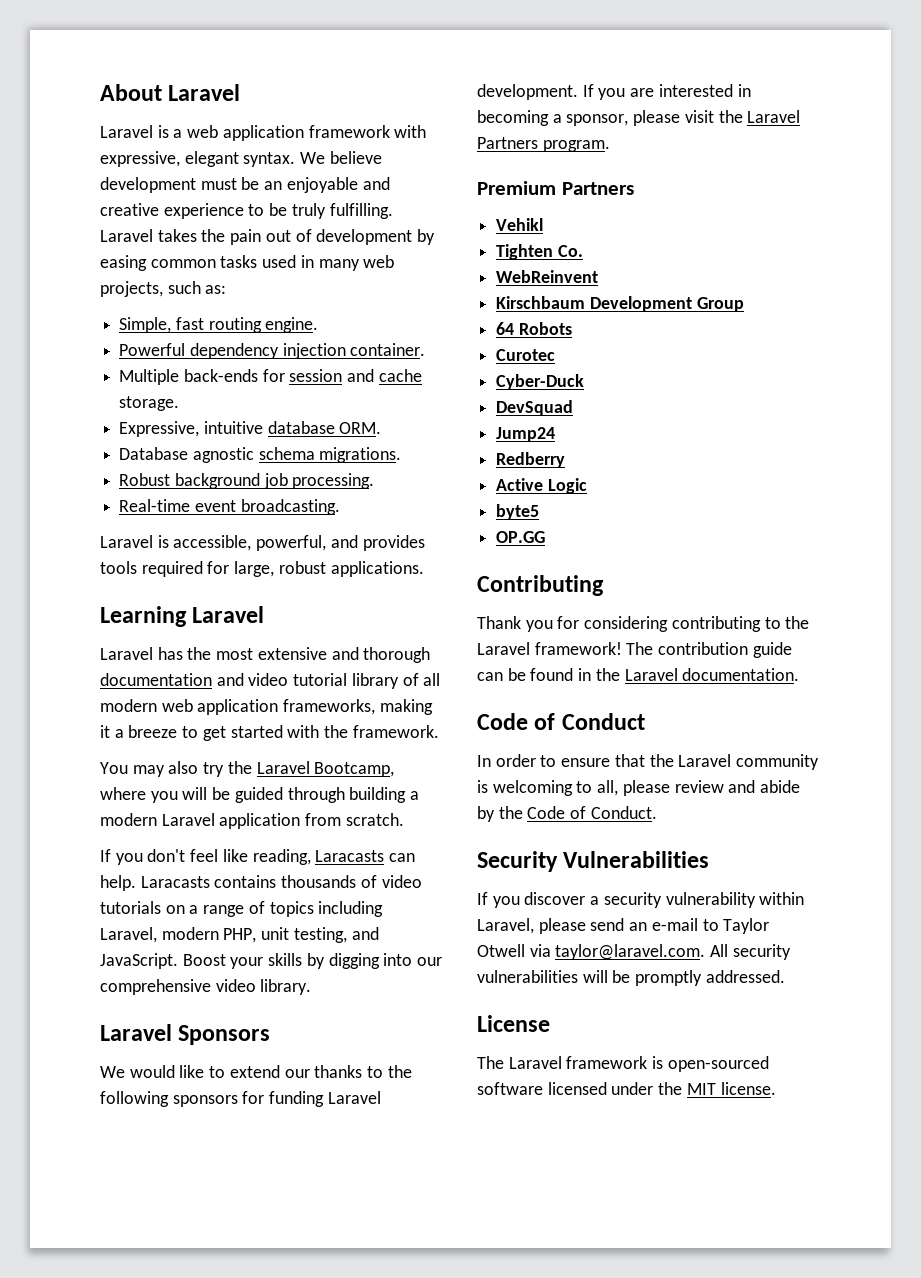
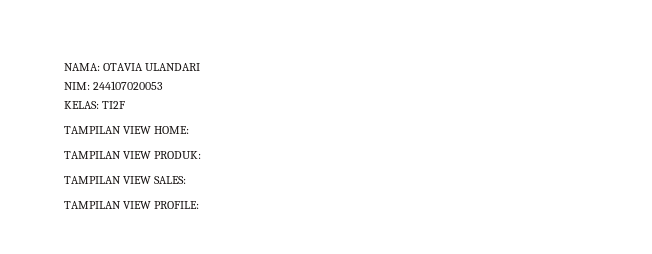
- About Laravel
- Laravel is a web application framework with expressive, elegant syntax. We believe development must be an enjoyable and creative experience to be truly fulfilling. Laravel takes the pain out of development by easing common tasks used in many web projects, such as:
- Simple, fast routing engine.
- Powerful dependency injection container.
- Multiple back-ends for session and cache storage.
- Expressive, intuitive database ORM.
- Database agnostic schema migrations.
- Robust background job processing.
- Real-time event broadcasting.
- Laravel is accessible, powerful, and provides tools required for large, robust applications.
- Learning Laravel
- Laravel has the most extensive and thorough documentation and video tutorial library of all modern web application frameworks, making it a breeze to get started with the framework.
- You may also try the Laravel Bootcamp, where you will be guided through building a modern Laravel application from scratch.
- If you don't feel like reading, Laracasts can help. Laracasts contains thousands of video tutorials on a range of topics including Laravel, modern PHP, unit testing, and JavaScript. Boost your skills by digging into our comprehensive video library.
- Laravel Sponsors
- We would like to extend our thanks to the following sponsors for funding Laravel development. If you are interested in becoming a sponsor, please visit the Laravel Partners program.
- Premium Partners
- Vehikl
- Tighten Co.
- WebReinvent
- Kirschbaum Development Group
- 64 Robots
- Curotec
- Cyber-Duck
- DevSquad
- Jump24
- Redberry
- Active Logic
- byte5
- OP.GG
- Contributing
- Thank you for considering contributing to the Laravel framework! The contribution guide can be found in the Laravel documentation.
- Code of Conduct
- In order to ensure that the Laravel community is welcoming to all, please review and abide by the Code of Conduct.
- Security Vulnerabilities
- If you discover a security vulnerability within Laravel, please send an e-mail to Taylor Otwell via taylor@laravel.com. All security vulnerabilities will be promptly addressed.
- License
- The Laravel framework is open-sourced software licensed under the MIT license.
+ NAMA: OTAVIA ULANDARI
+ NIM: 244107020053
+ KELAS: TI2F
+ TAMPILAN VIEW HOME:
+ TAMPILAN VIEW PRODUK:
+ TAMPILAN VIEW SALES:
+ TAMPILAN VIEW PROFILE:

